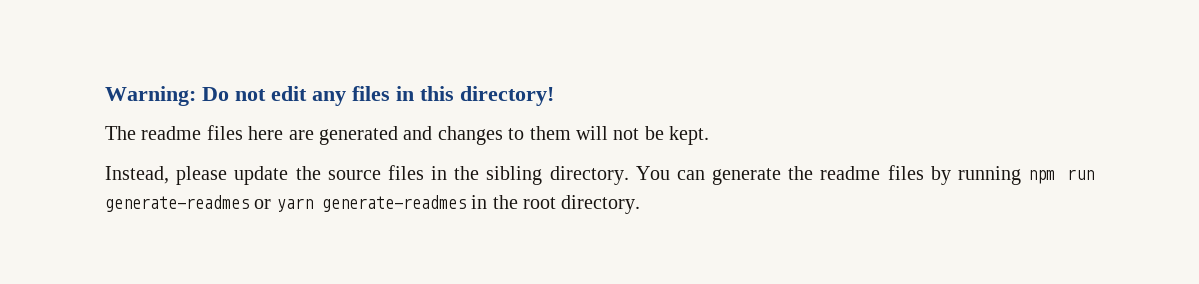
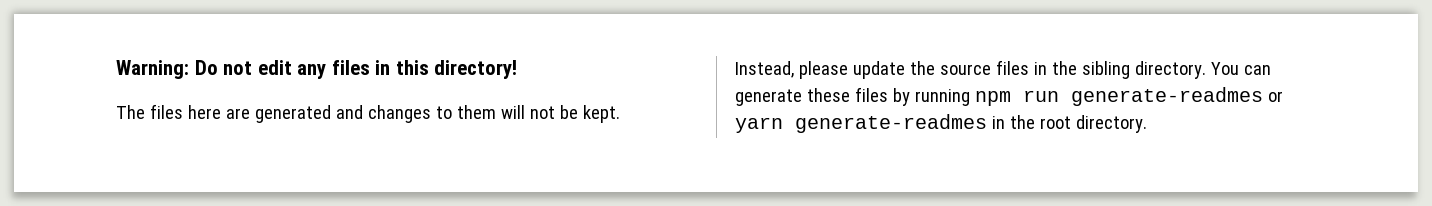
- The readme files here are generated and changes to them will not be kept.
+ The files here are generated and changes to them will not be kept.
- You can generate the readme files by running npm run generate-readmes or yarn generate-readmes in the root directory.
+ You can generate these files by running npm run generate-readmes or yarn generate-readmes in the root directory.

